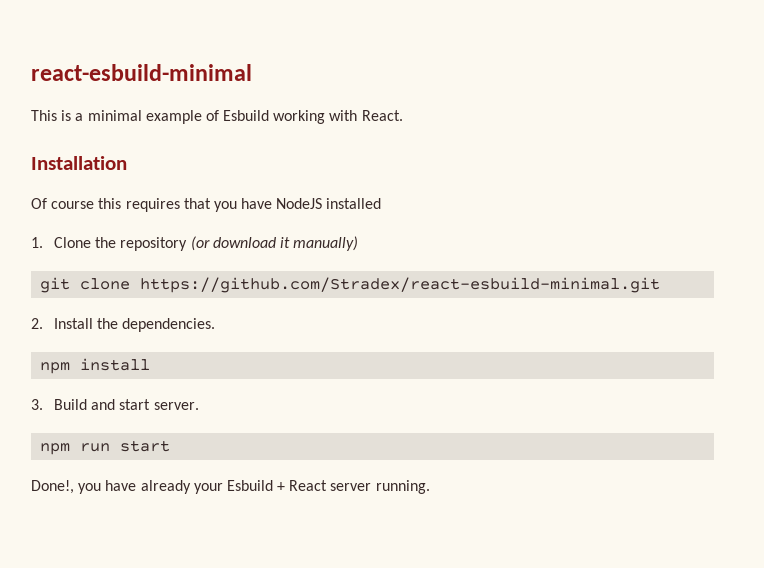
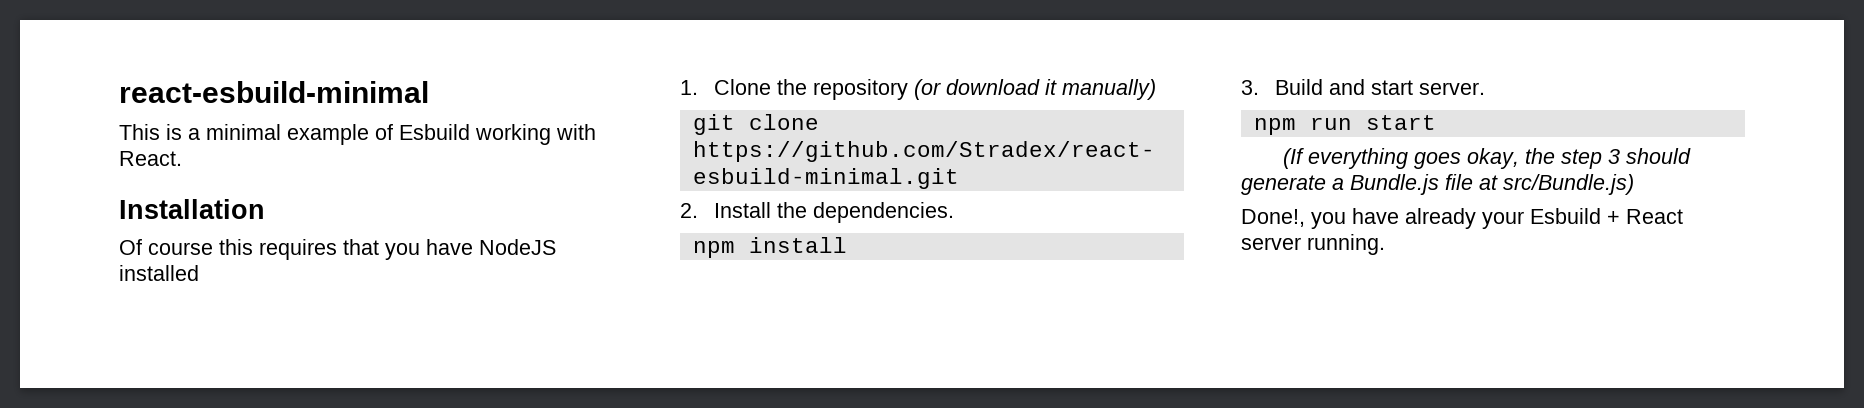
+ (If everything goes okay, the step 3 should generate a Bundle.js file at src/Bundle.js)

